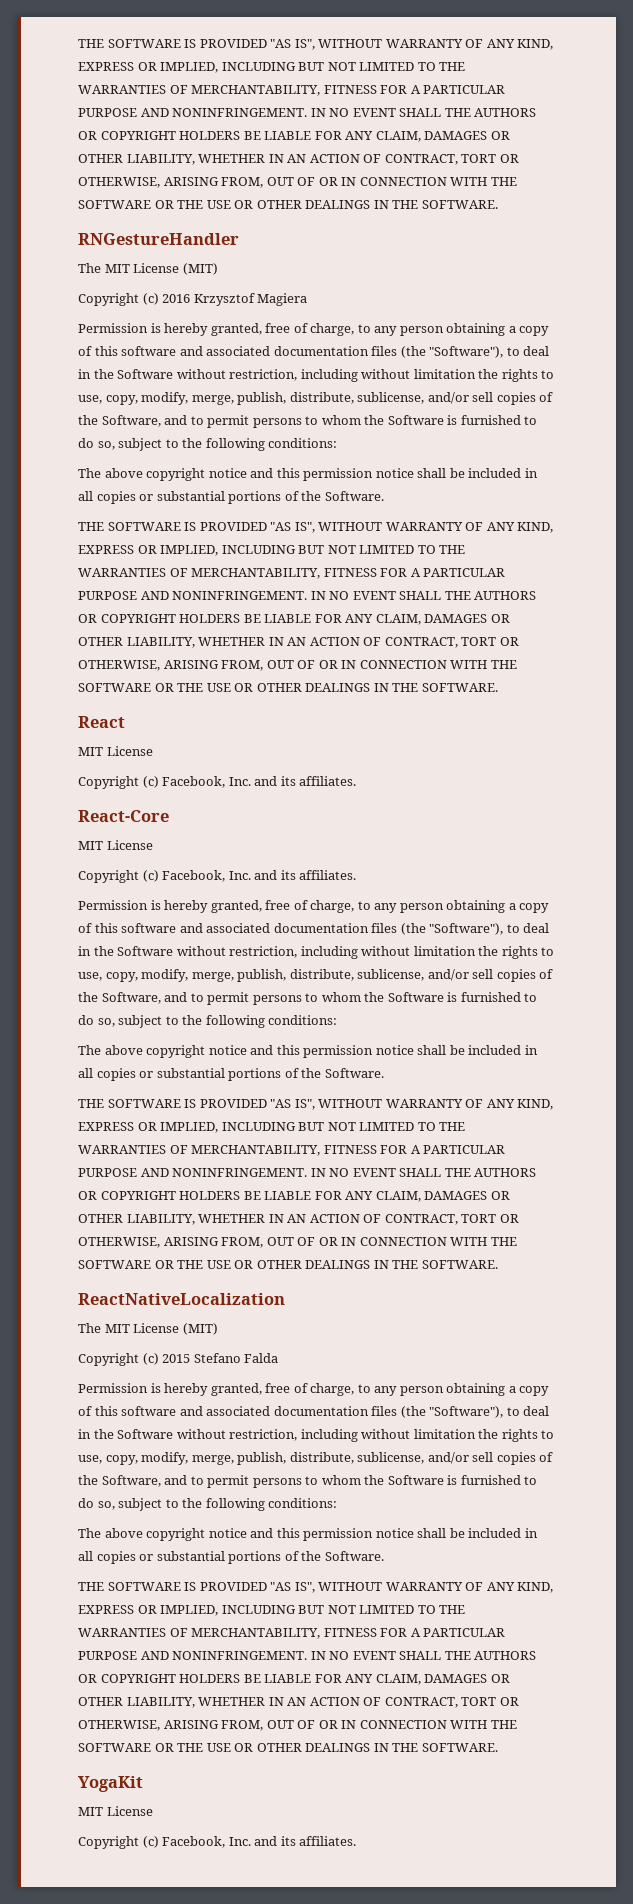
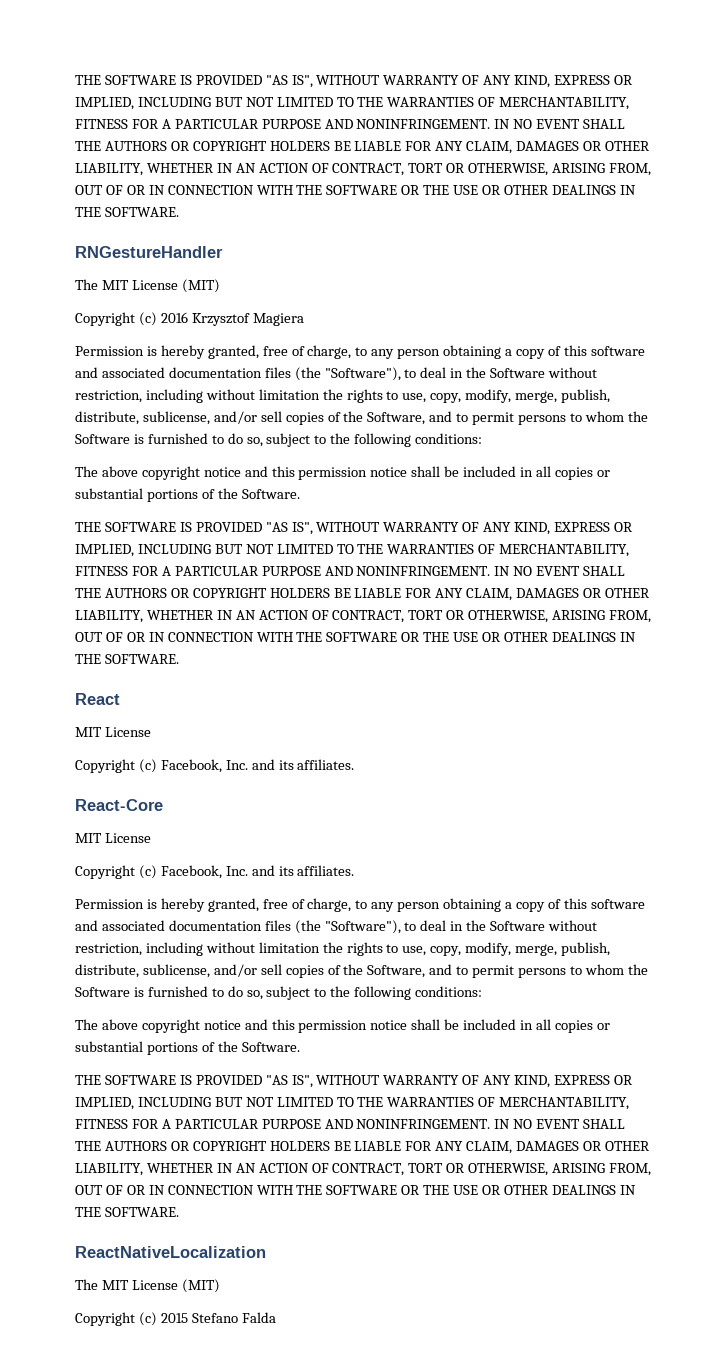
  Copyright (c) 2015 Stefano Falda
- Permission is hereby granted, free of charge, to any person obtaining a copy of this software and associated documentation files (the "Software"), to deal in the Software without restriction, including without limitation the rights to use, copy, modify, merge, publish, distribute, sublicense, and/or sell copies of the Software, and to permit persons to whom the Software is furnished to do so, subject to the following conditions:
- The above copyright notice and this permission notice shall be included in all copies or substantial portions of the Software.
- THE SOFTWARE IS PROVIDED "AS IS", WITHOUT WARRANTY OF ANY KIND, EXPRESS OR IMPLIED, INCLUDING BUT NOT LIMITED TO THE WARRANTIES OF MERCHANTABILITY, FITNESS FOR A PARTICULAR PURPOSE AND NONINFRINGEMENT. IN NO EVENT SHALL THE AUTHORS OR COPYRIGHT HOLDERS BE LIABLE FOR ANY CLAIM, DAMAGES OR OTHER LIABILITY, WHETHER IN AN ACTION OF CONTRACT, TORT OR OTHERWISE, ARISING FROM, OUT OF OR IN CONNECTION WITH THE SOFTWARE OR THE USE OR OTHER DEALINGS IN THE SOFTWARE.
- YogaKit
- MIT License
- Copyright (c) Facebook, Inc. and its affiliates.

